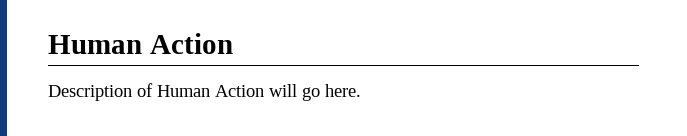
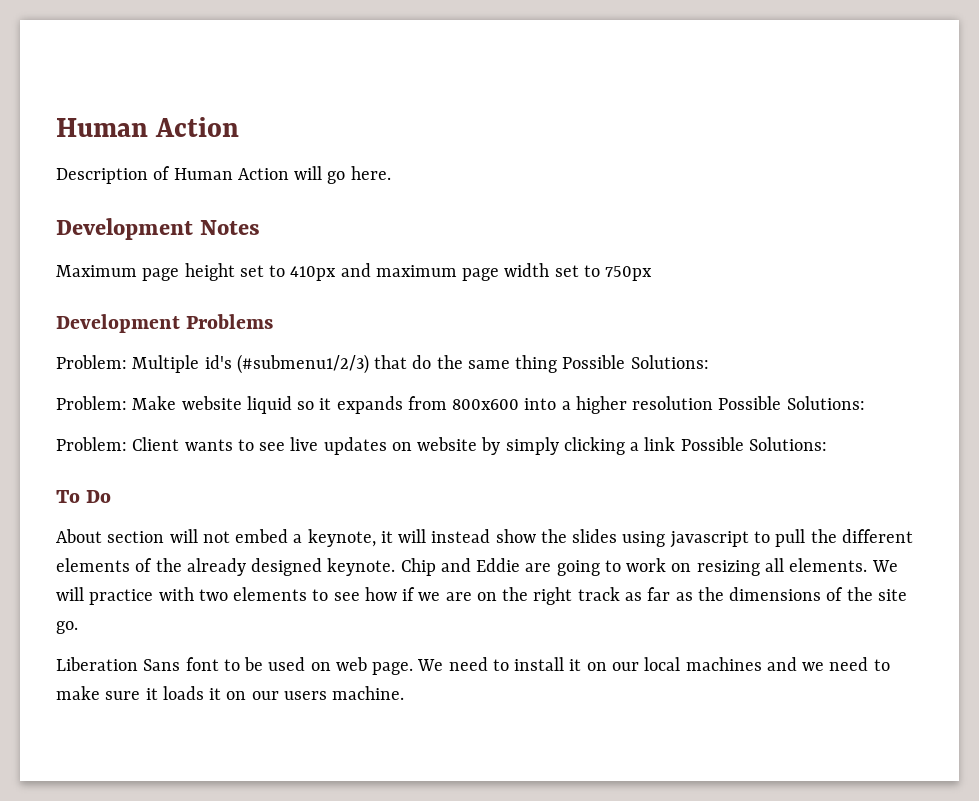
+ Development Notes
+ Maximum page height set to 410px and maximum page width set to 750px
+ Development Problems
+ Problem: Multiple id's (#submenu1/2/3) that do the same thing Possible Solutions:
+ Problem: Make website liquid so it expands from 800x600 into a higher resolution Possible Solutions:
+ Problem: Client wants to see live updates on website by simply clicking a link Possible Solutions:
+ To Do
+ About section will not embed a keynote, it will instead show the slides using javascript to pull the different elements of the already designed keynote. Chip and Eddie are going to work on resizing all elements. We will practice with two elements to see how if we are on the right track as far as the dimensions of the site go.
+ Liberation Sans font to be used on web page. We need to install it on our local machines and we need to make sure it loads it on our users machine.

